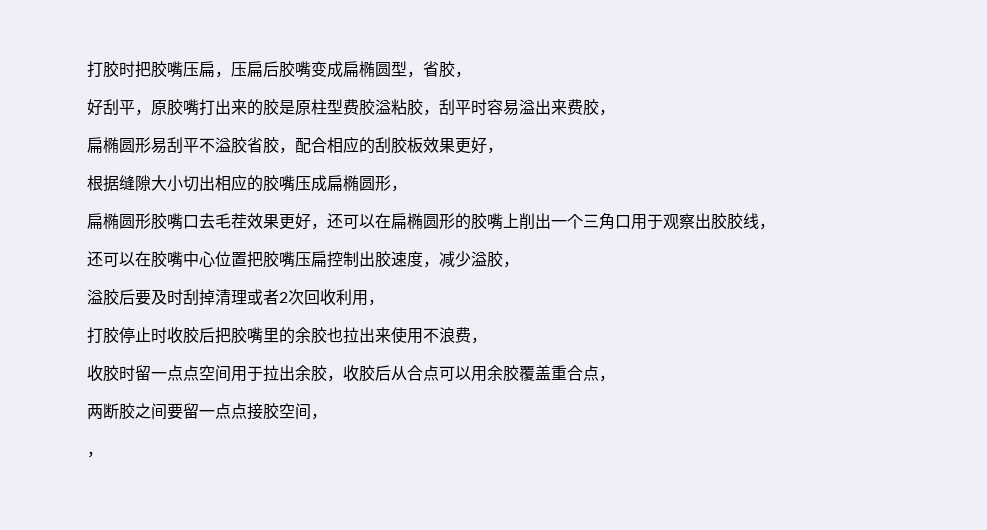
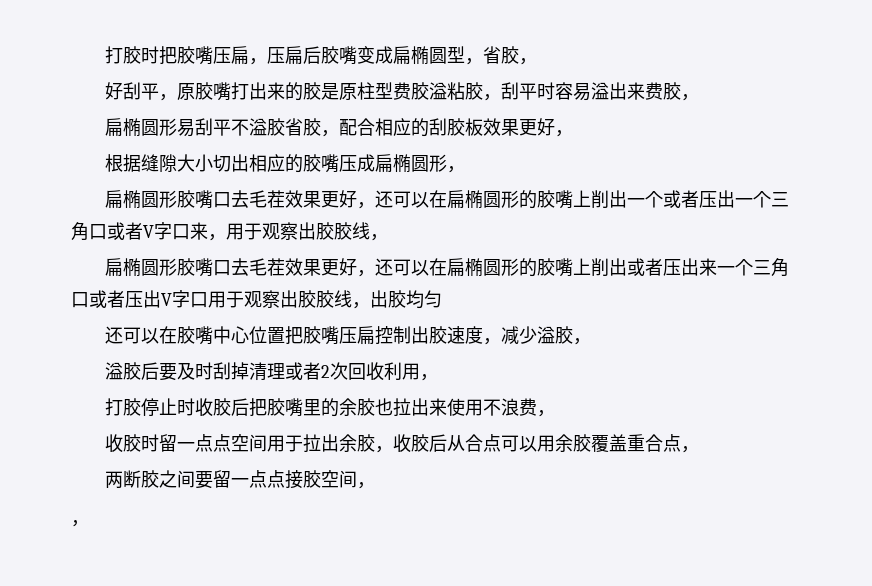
- 扁椭圆形胶嘴口去毛茬效果更好，还可以在扁椭圆形的胶嘴上削出一个三角口用于观察出胶胶线，
+ 扁椭圆形胶嘴口去毛茬效果更好，还可以在扁椭圆形的胶嘴上削出一个或者压出一个三角口或者V字口来，用于观察出胶胶线，
+ 扁椭圆形胶嘴口去毛茬效果更好，还可以在扁椭圆形的胶嘴上削出或者压出来一个三角口或者压出V字口用于观察出胶胶线，出胶均匀

